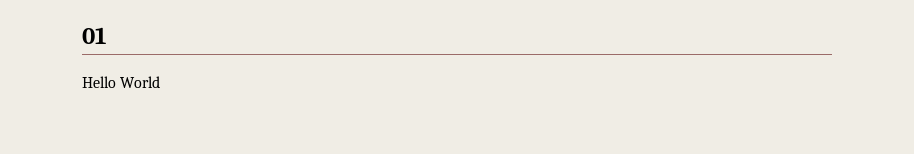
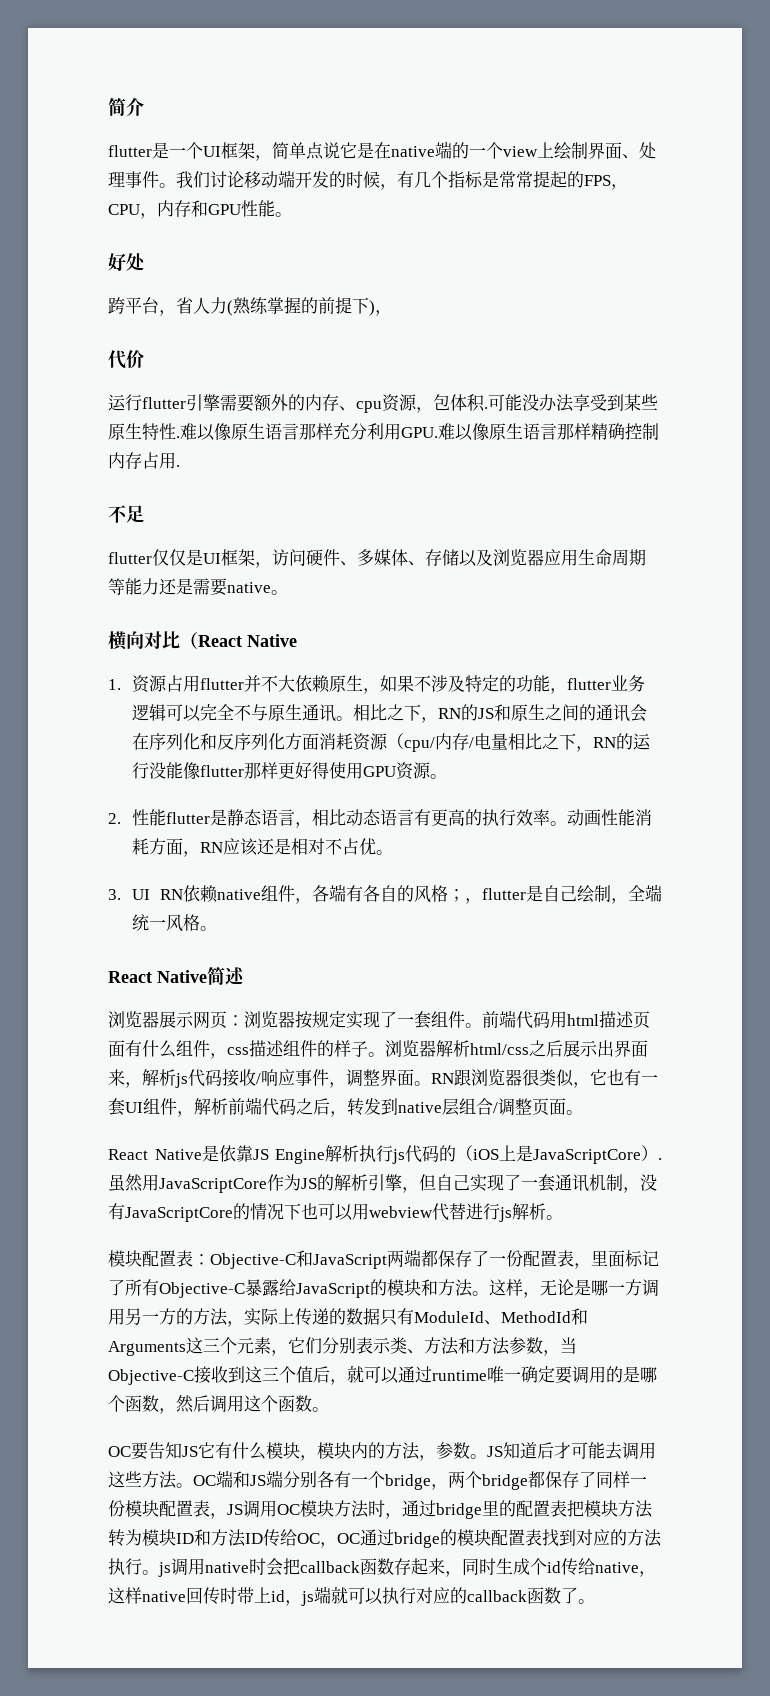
- 01
- Hello World
+ 简介
+ flutter是一个UI框架，简单点说它是在native端的一个view上绘制界面、处理事件。我们讨论移动端开发的时候，有几个指标是常常提起的FPS，CPU，内存和GPU性能。
+ 好处
+ 跨平台，省人力(熟练掌握的前提下)，
+ 代价
+ 运行flutter引擎需要额外的内存、cpu资源，包体积.可能没办法享受到某些原生特性.难以像原生语言那样充分利用GPU.难以像原生语言那样精确控制内存占用.
+ 不足
+ flutter仅仅是UI框架，访问硬件、多媒体、存储以及浏览器应用生命周期等能力还是需要native。
+ 横向对比（React Native
+ 1.资源占用flutter并不大依赖原生，如果不涉及特定的功能，flutter业务逻辑可以完全不与原生通讯。相比之下，RN的JS和原生之间的通讯会在序列化和反序列化方面消耗资源（cpu/内存/电量相比之下，RN的运行没能像flutter那样更好得使用GPU资源。
+ 2.性能flutter是静态语言，相比动态语言有更高的执行效率。动画性能消耗方面，RN应该还是相对不占优。
+ 3. UI RN依赖native组件，各端有各自的风格；，flutter是自己绘制，全端统一风格。
+ React Native简述
+ 浏览器展示网页：浏览器按规定实现了一套组件。前端代码用html描述页面有什么组件，css描述组件的样子。浏览器解析html/css之后展示出界面来，解析js代码接收/响应事件，调整界面。RN跟浏览器很类似，它也有一套UI组件，解析前端代码之后，转发到native层组合/调整页面。
+ React Native是依靠JS Engine解析执行js代码的（iOS上是JavaScriptCore）.虽然用JavaScriptCore作为JS的解析引擎，但自己实现了一套通讯机制，没有JavaScriptCore的情况下也可以用webview代替进行js解析。
+ 模块配置表：Objective-C和JavaScript两端都保存了一份配置表，里面标记了所有Objective-C暴露给JavaScript的模块和方法。这样，无论是哪一方调用另一方的方法，实际上传递的数据只有ModuleId、MethodId和Arguments这三个元素，它们分别表示类、方法和方法参数，当Objective-C接收到这三个值后，就可以通过runtime唯一确定要调用的是哪个函数，然后调用这个函数。
+ OC要告知JS它有什么模块，模块内的方法，参数。JS知道后才可能去调用这些方法。OC端和JS端分别各有一个bridge，两个bridge都保存了同样一份模块配置表，JS调用OC模块方法时，通过bridge里的配置表把模块方法转为模块ID和方法ID传给OC，OC通过bridge的模块配置表找到对应的方法执行。js调用native时会把callback函数存起来，同时生成个id传给native，这样native回传时带上id，js端就可以执行对应的callback函数了。

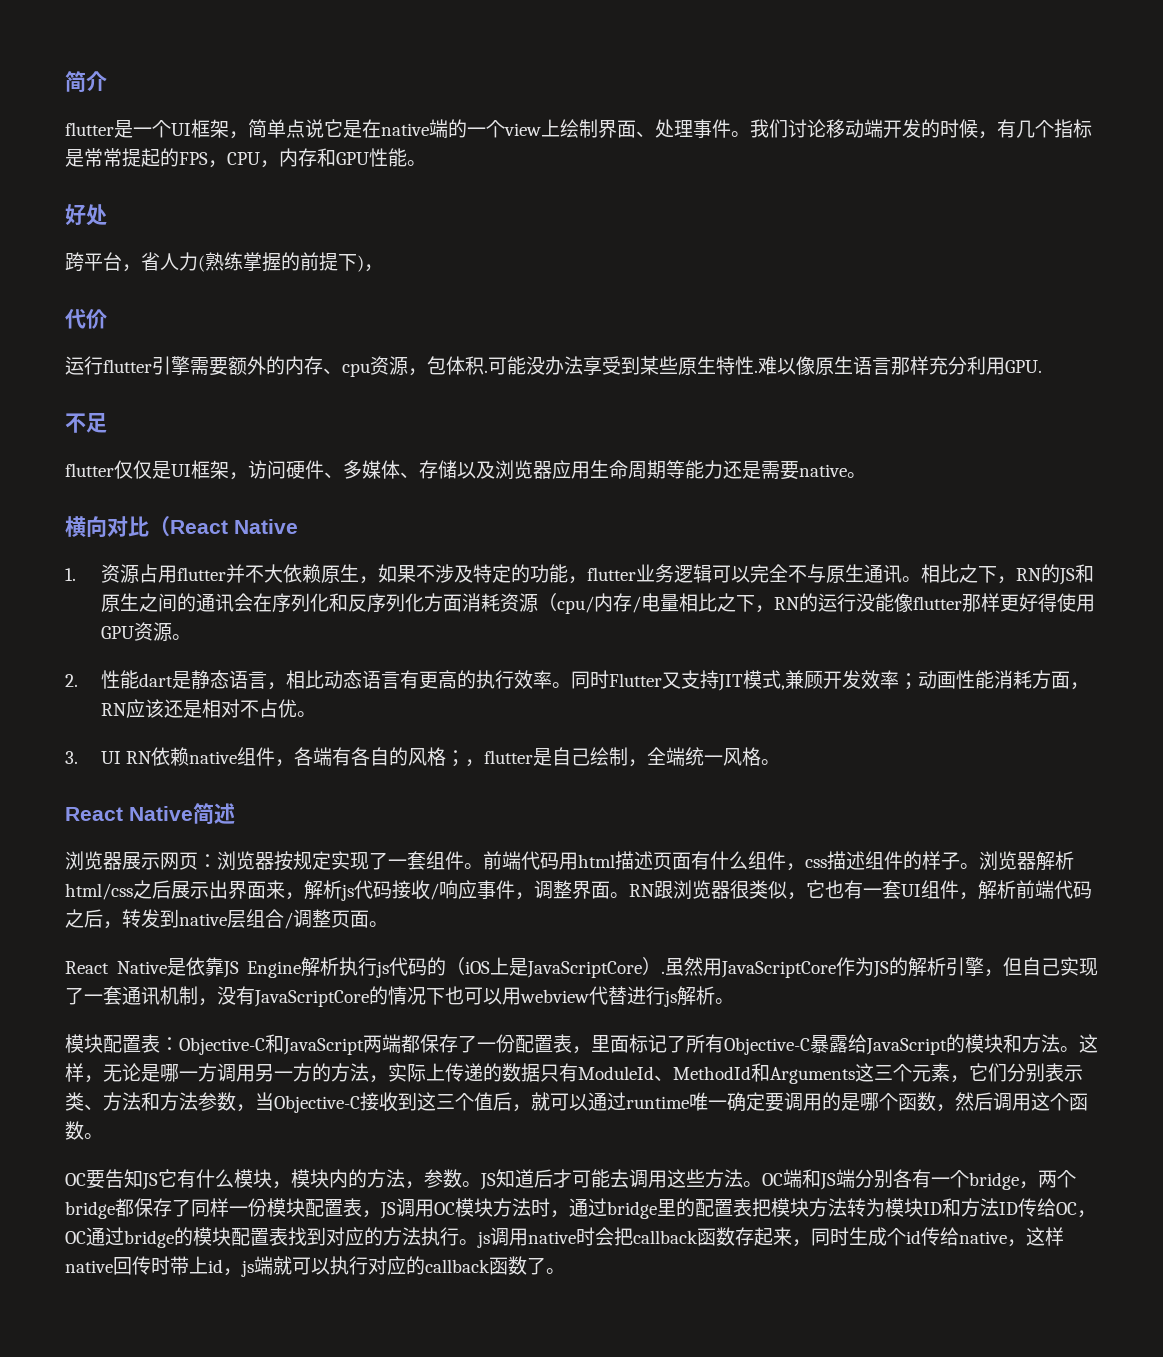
- 难以像原生语言那样充分利用GPU.难以像原生语言那样精确控制内存占用.
+ 难以像原生语言那样充分利用GPU.
- 2.性能flutter是静态语言，相比动态语言有更高的执行效率。
+ 2.性能dart是静态语言，相比动态语言有更高的执行效率。
- 动画性能消耗方面，RN应该还是相对不占优。
+ 同时Flutter又支持JIT模式,兼顾开发效率；动画性能消耗方面，RN应该还是相对不占优。

